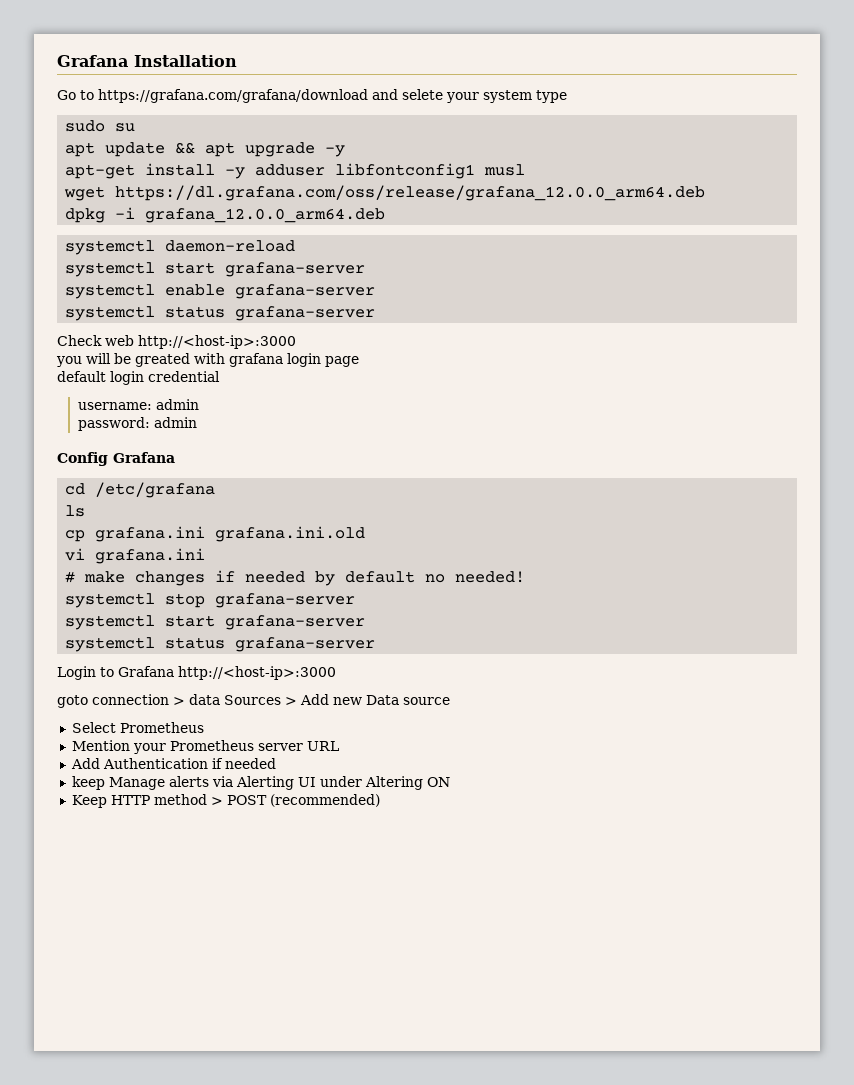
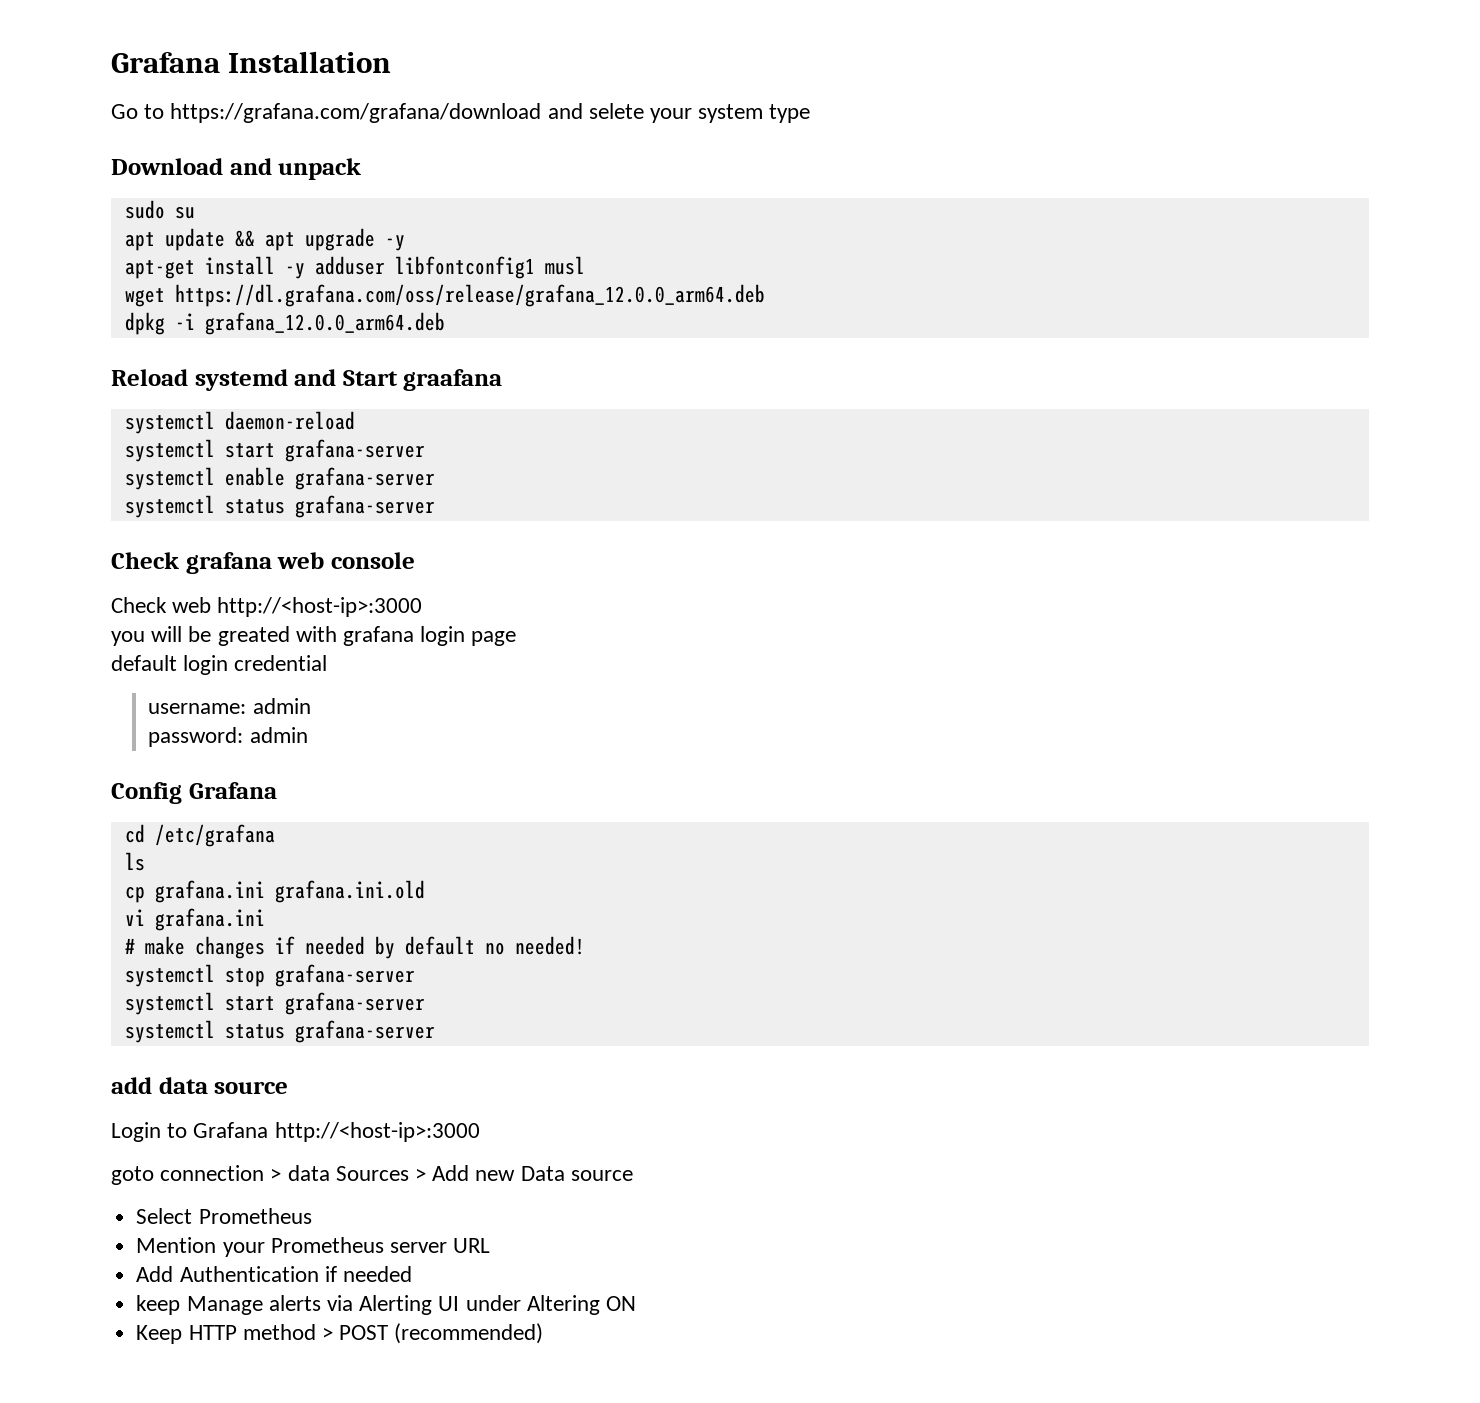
+ Download and unpack
+ Reload systemd and Start graafana
+ Check grafana web console
+ add data source

